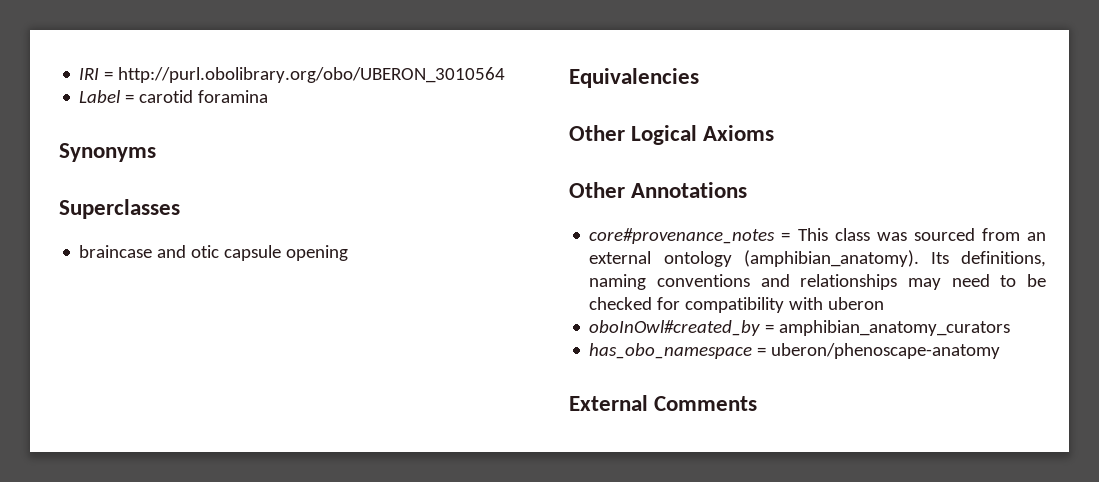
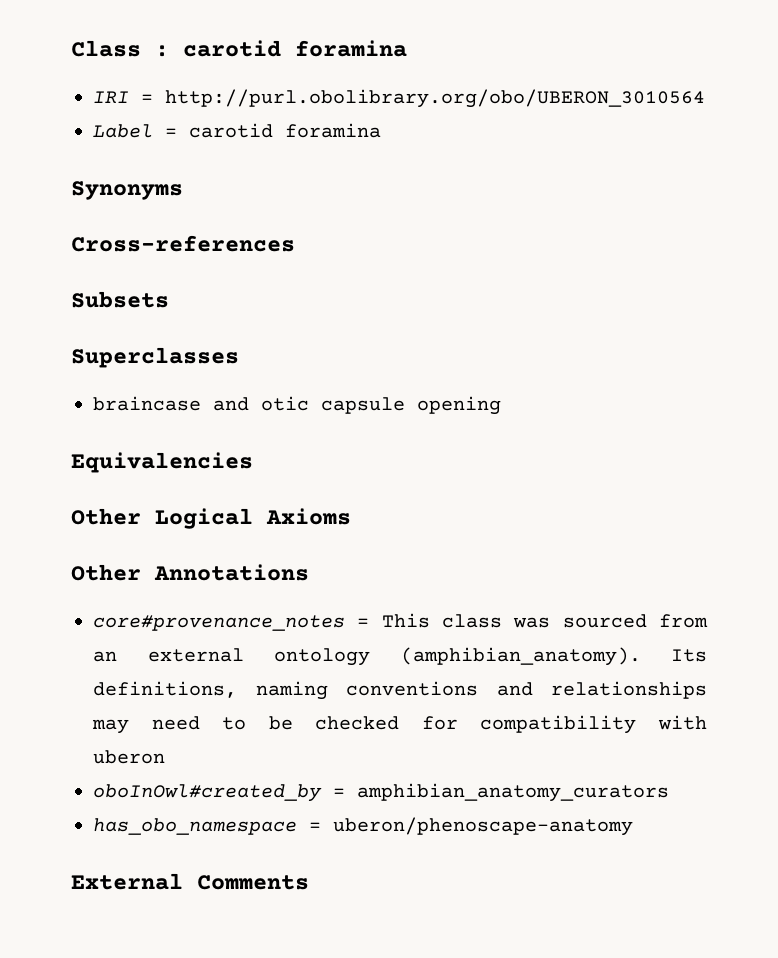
+ Class : carotid foramina
+ Cross-references
+ Subsets

